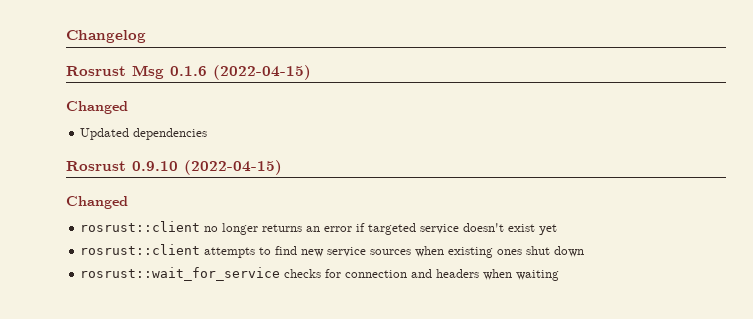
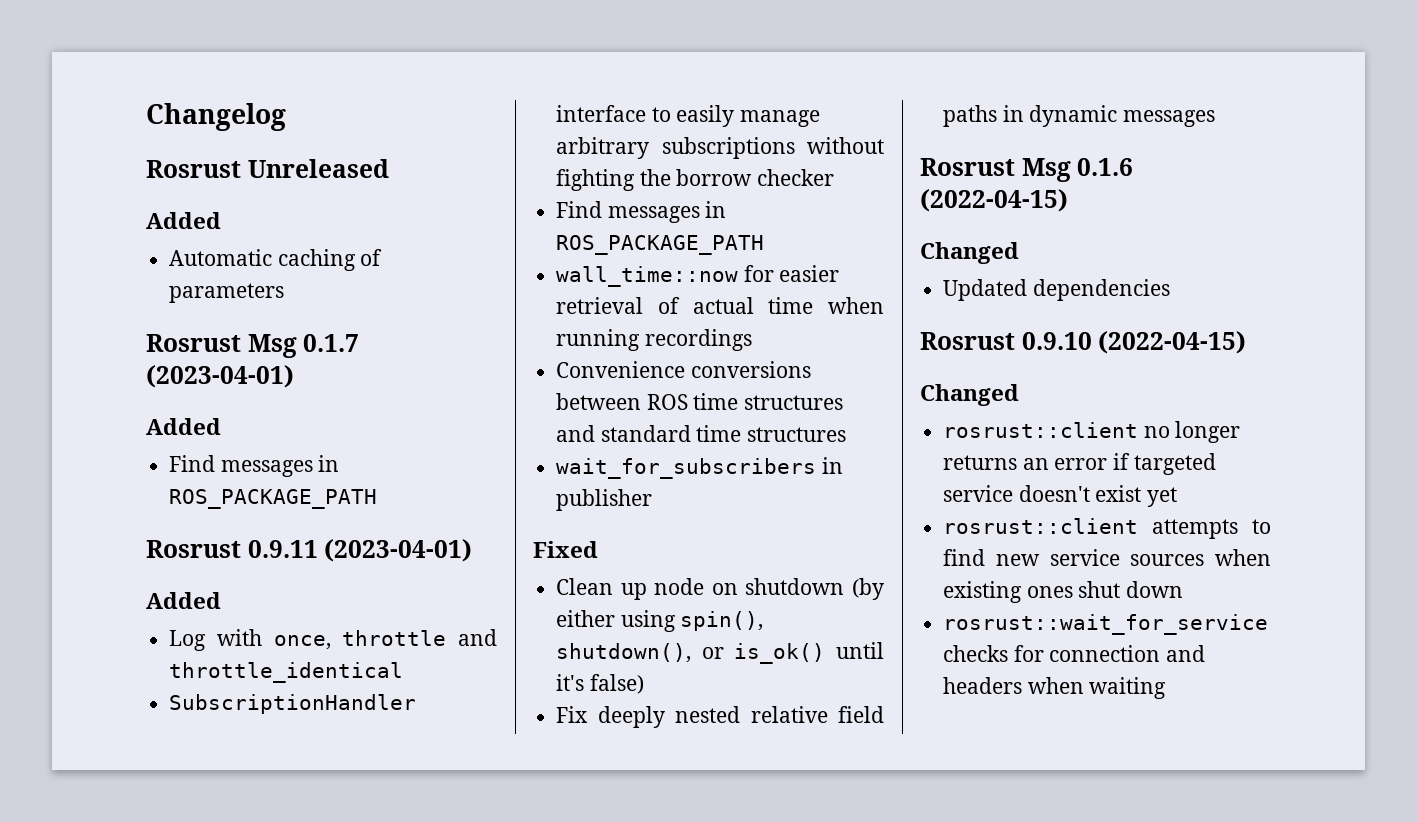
+ Rosrust Unreleased
+ Added
+ Automatic caching of parameters
+ Rosrust Msg 0.1.7 (2023-04-01)
+ Added
+ Find messages in ROS_PACKAGE_PATH
+ Rosrust 0.9.11 (2023-04-01)
+ Added
+ Log with once, throttle and throttle_identical
+ SubscriptionHandler interface to easily manage arbitrary subscriptions without fighting the borrow checker
+ Find messages in ROS_PACKAGE_PATH
+ wall_time::now for easier retrieval of actual time when running recordings
+ Convenience conversions between ROS time structures and standard time structures
+ wait_for_subscribers in publisher
+ Fixed
+ Clean up node on shutdown (by either using spin(), shutdown(), or is_ok() until it's false)
+ Fix deeply nested relative field paths in dynamic messages

